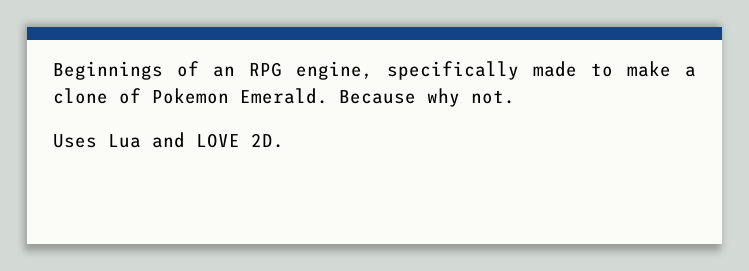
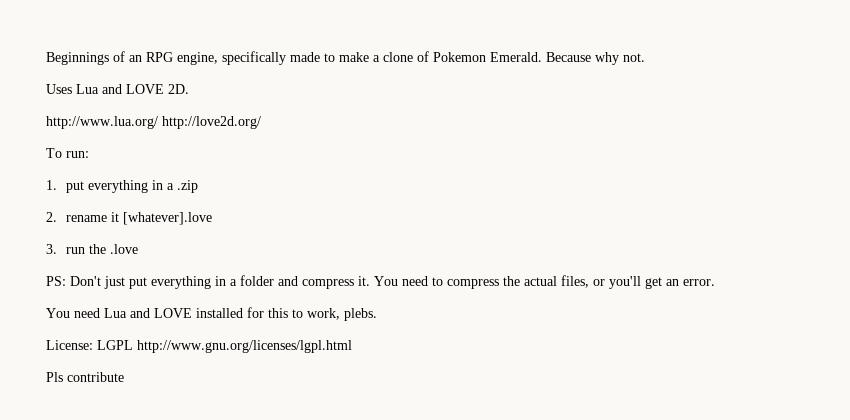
+ http://www.lua.org/ http://love2d.org/
+ To run:
+ 1. put everything in a .zip
+ 2. rename it [whatever].love
+ 3. run the .love
+ PS: Don't just put everything in a folder and compress it. You need to compress the actual files, or you'll get an error.
+ You need Lua and LOVE installed for this to work, plebs.
+ License: LGPL http://www.gnu.org/licenses/lgpl.html
+ Pls contribute

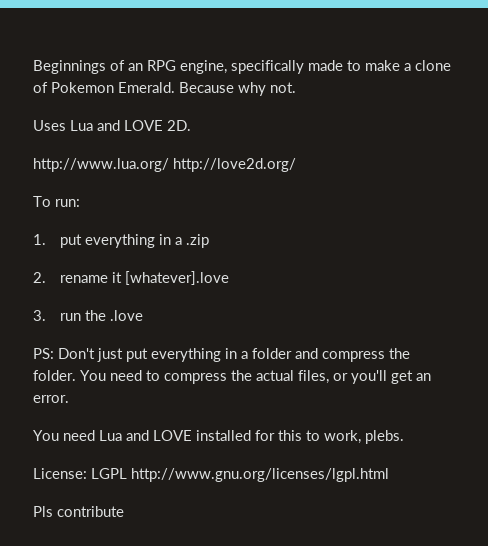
- PS: Don't just put everything in a folder and compress it.
+ PS: Don't just put everything in a folder and compress the folder.

